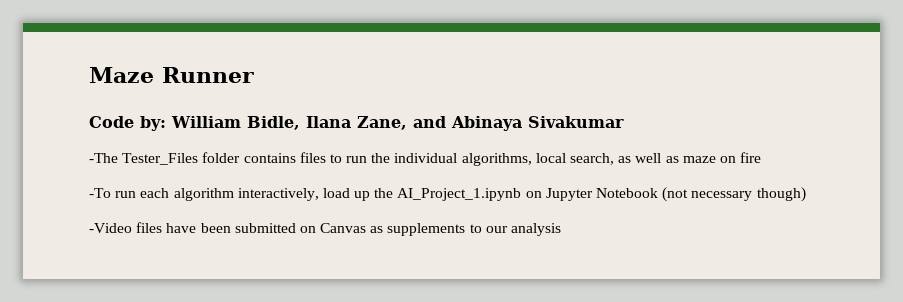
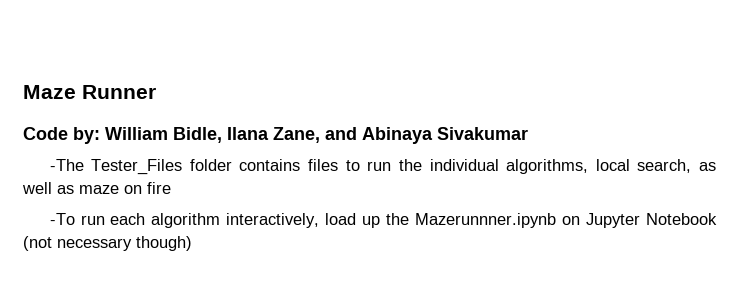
- -To run each algorithm interactively, load up the AI_Project_1.ipynb on Jupyter Notebook (not necessary though)
+ -To run each algorithm interactively, load up the Mazerunnner.ipynb on Jupyter Notebook (not necessary though)
- -Video files have been submitted on Canvas as supplements to our analysis

